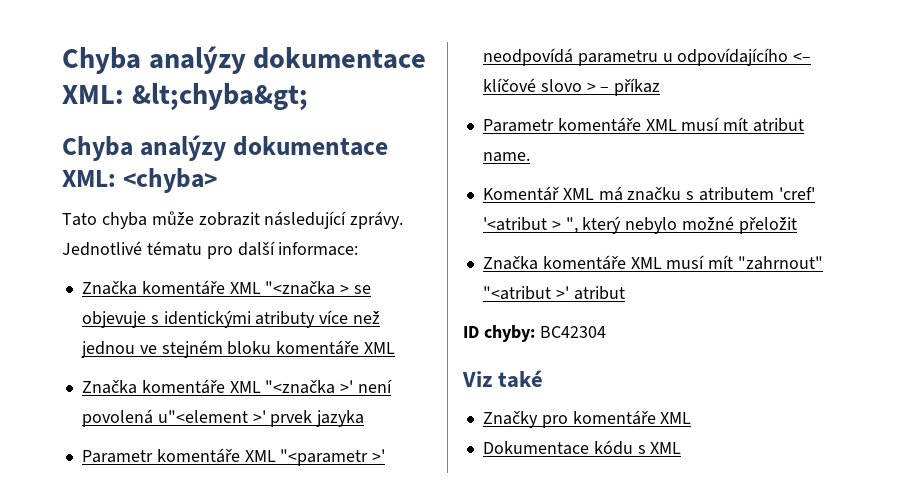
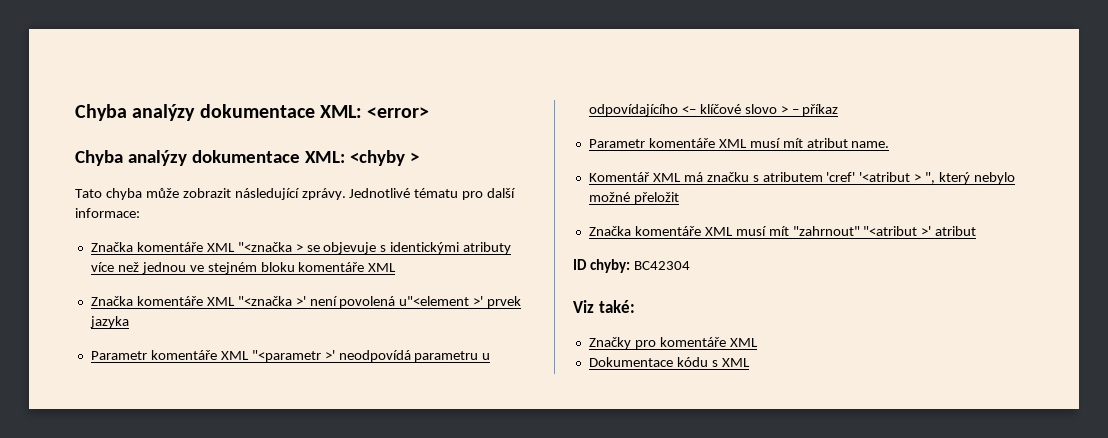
- Chyba analýzy dokumentace XML: &lt;chyba&gt;
- Chyba analýzy dokumentace XML: <chyba>
+ Chyba analýzy dokumentace XML: <error>
+ Chyba analýzy dokumentace XML: <chyby >
- Viz také
+ Viz také:

